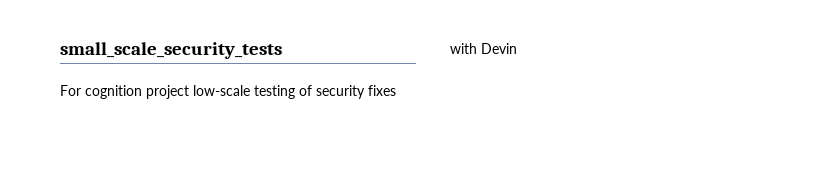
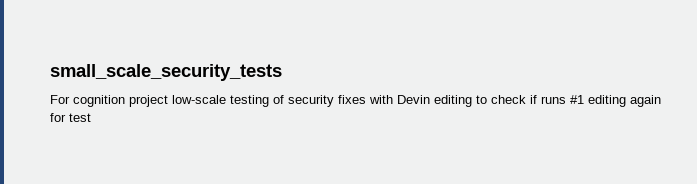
- For cognition project low-scale testing of security fixes with Devin
+ For cognition project low-scale testing of security fixes with Devin editing to check if runs #1 editing again for test

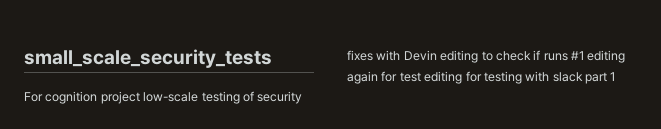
- For cognition project low-scale testing of security fixes with Devin editing to check if runs #1 editing again for test
+ For cognition project low-scale testing of security fixes with Devin editing to check if runs #1 editing again for test editing for testing with slack part 1

